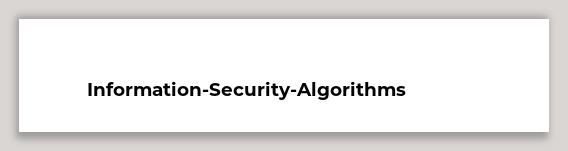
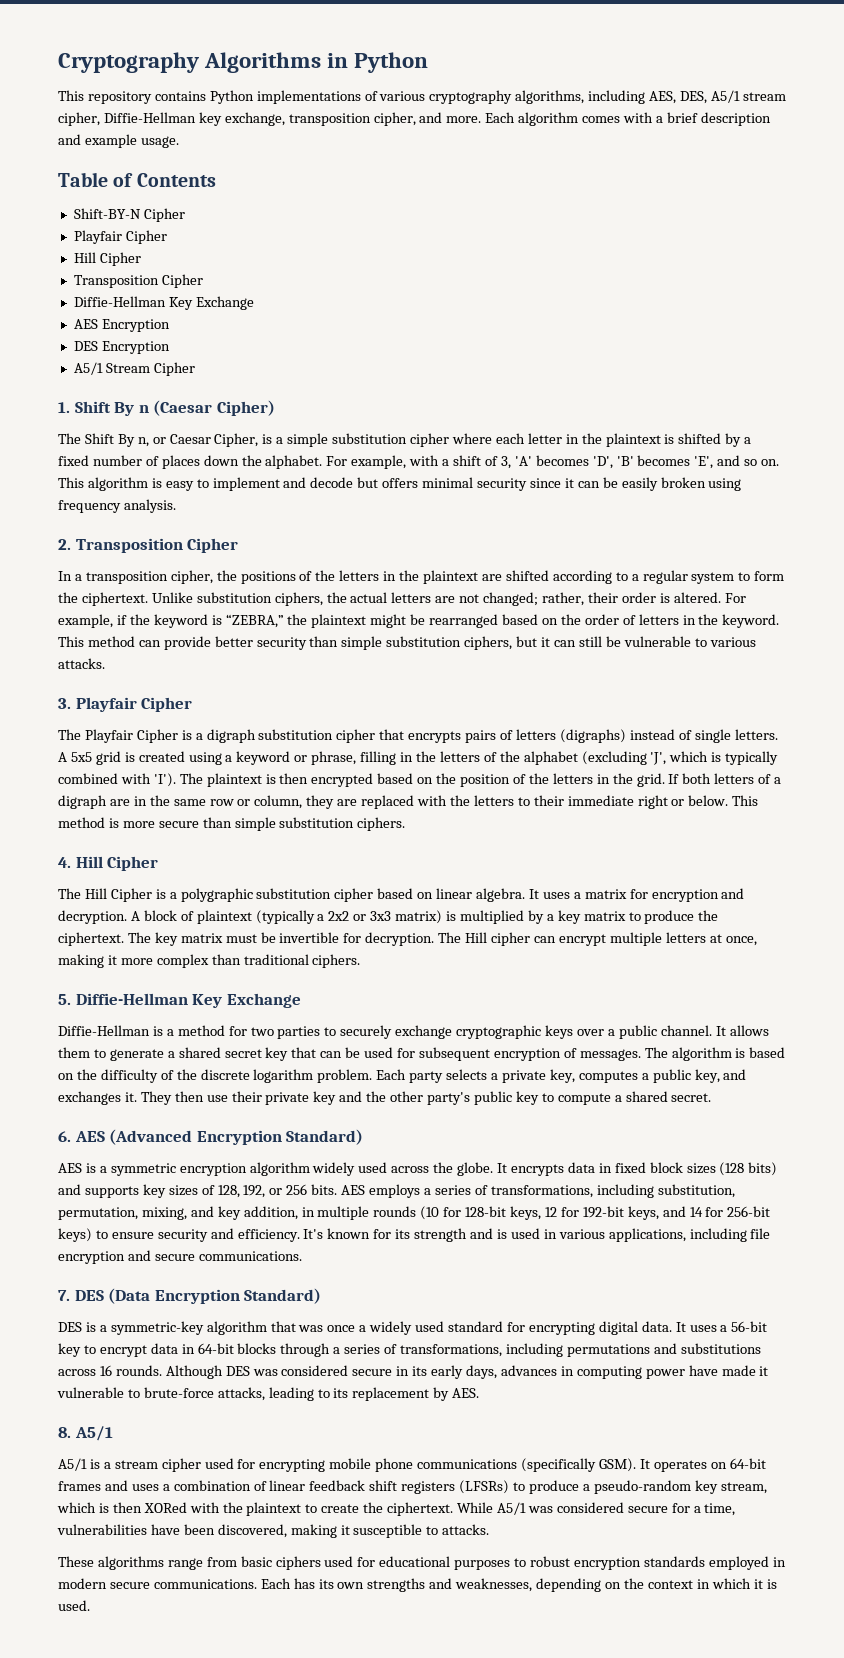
- Information-Security-Algorithms
+ Cryptography Algorithms in Python
+ This repository contains Python implementations of various cryptography algorithms, including AES, DES, A5/1 stream cipher, Diffie-Hellman key exchange, transposition cipher, and more. Each algorithm comes with a brief description and example usage.
+ Table of Contents
+ Shift-BY-N Cipher
+ Playfair Cipher
+ Hill Cipher
+ Transposition Cipher
+ Diffie-Hellman Key Exchange
+ AES Encryption
+ DES Encryption
+ A5/1 Stream Cipher
+ 1. Shift By n (Caesar Cipher)
+ The Shift By n, or Caesar Cipher, is a simple substitution cipher where each letter in the plaintext is shifted by a fixed number of places down the alphabet. For example, with a shift of 3, 'A' becomes 'D', 'B' becomes 'E', and so on. This algorithm is easy to implement and decode but offers minimal security since it can be easily broken using frequency analysis.
+ 2. Transposition Cipher
+ In a transposition cipher, the positions of the letters in the plaintext are shifted according to a regular system to form the ciphertext. Unlike substitution ciphers, the actual letters are not changed; rather, their order is altered. For example, if the keyword is “ZEBRA,” the plaintext might be rearranged based on the order of letters in the keyword. This method can provide better security than simple substitution ciphers, but it can still be vulnerable to various attacks.
+ 3. Playfair Cipher
+ The Playfair Cipher is a digraph substitution cipher that encrypts pairs of letters (digraphs) instead of single letters. A 5x5 grid is created using a keyword or phrase, filling in the letters of the alphabet (excluding 'J', which is typically combined with 'I'). The plaintext is then encrypted based on the position of the letters in the grid. If both letters of a digraph are in the same row or column, they are replaced with the letters to their immediate right or below. This method is more secure than simple substitution ciphers.
+ 4. Hill Cipher
+ The Hill Cipher is a polygraphic substitution cipher based on linear algebra. It uses a matrix for encryption and decryption. A block of plaintext (typically a 2x2 or 3x3 matrix) is multiplied by a key matrix to produce the ciphertext. The key matrix must be invertible for decryption. The Hill cipher can encrypt multiple letters at once, making it more complex than traditional ciphers.
+ 5. Diffie-Hellman Key Exchange
+ Diffie-Hellman is a method for two parties to securely exchange cryptographic keys over a public channel. It allows them to generate a shared secret key that can be used for subsequent encryption of messages. The algorithm is based on the difficulty of the discrete logarithm problem. Each party selects a private key, computes a public key, and exchanges it. They then use their private key and the other party's public key to compute a shared secret.
+ 6. AES (Advanced Encryption Standard)
+ AES is a symmetric encryption algorithm widely used across the globe. It encrypts data in fixed block sizes (128 bits) and supports key sizes of 128, 192, or 256 bits. AES employs a series of transformations, including substitution, permutation, mixing, and key addition, in multiple rounds (10 for 128-bit keys, 12 for 192-bit keys, and 14 for 256-bit keys) to ensure security and efficiency. It's known for its strength and is used in various applications, including file encryption and secure communications.
+ 7. DES (Data Encryption Standard)
+ DES is a symmetric-key algorithm that was once a widely used standard for encrypting digital data. It uses a 56-bit key to encrypt data in 64-bit blocks through a series of transformations, including permutations and substitutions across 16 rounds. Although DES was considered secure in its early days, advances in computing power have made it vulnerable to brute-force attacks, leading to its replacement by AES.
+ 8. A5/1
+ A5/1 is a stream cipher used for encrypting mobile phone communications (specifically GSM). It operates on 64-bit frames and uses a combination of linear feedback shift registers (LFSRs) to produce a pseudo-random key stream, which is then XORed with the plaintext to create the ciphertext. While A5/1 was considered secure for a time, vulnerabilities have been discovered, making it susceptible to attacks.
+ These algorithms range from basic ciphers used for educational purposes to robust encryption standards employed in modern secure communications. Each has its own strengths and weaknesses, depending on the context in which it is used.

